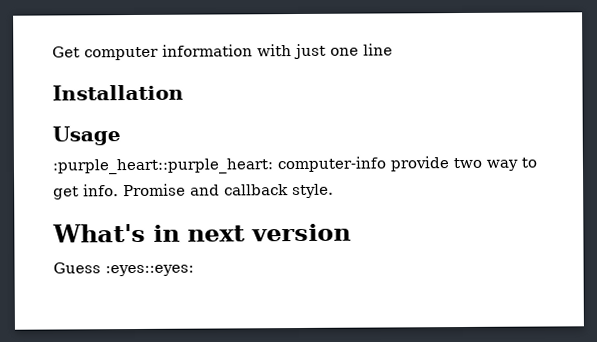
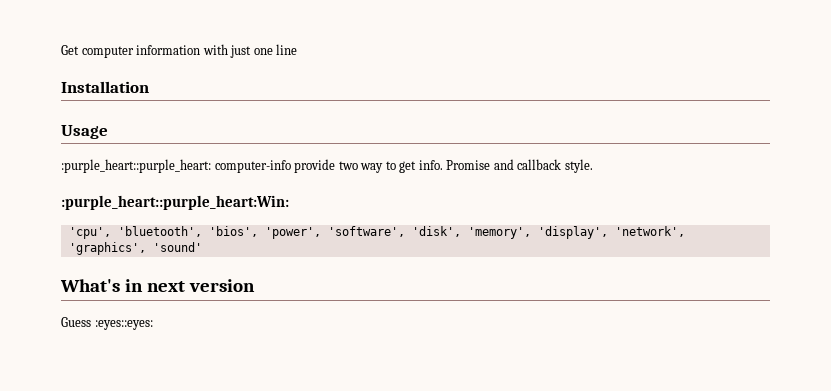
+ :purple_heart::purple_heart:Win:
+ 'cpu', 'bluetooth', 'bios', 'power', 'software', 'disk', 'memory', 'display', 'network', 'graphics', 'sound'

